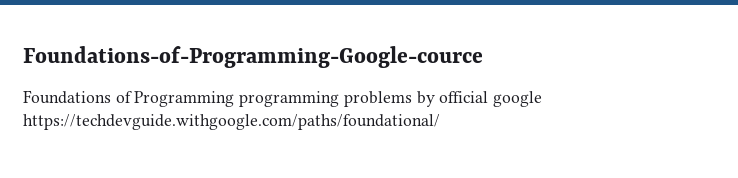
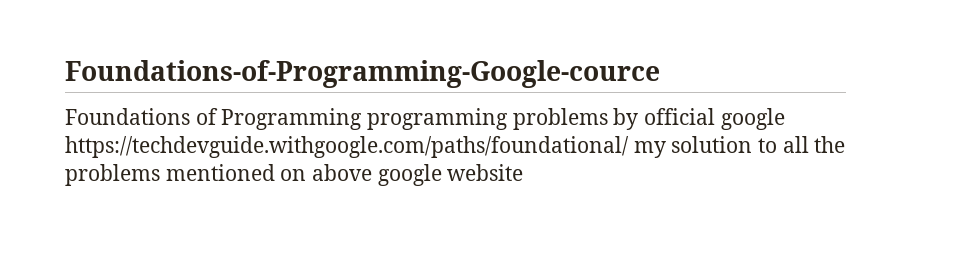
- Foundations of Programming programming problems by official google https://techdevguide.withgoogle.com/paths/foundational/
+ Foundations of Programming programming problems by official google https://techdevguide.withgoogle.com/paths/foundational/ my solution to all the problems mentioned on above google website

